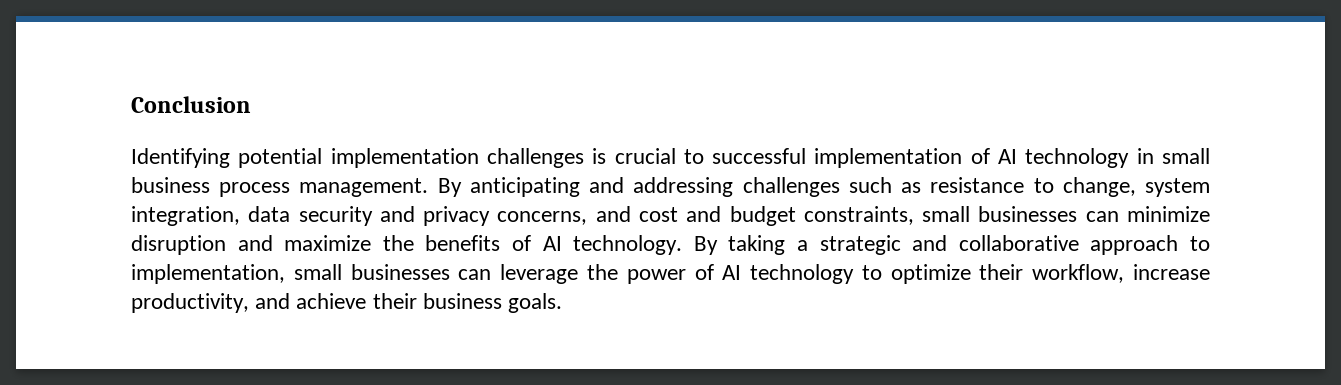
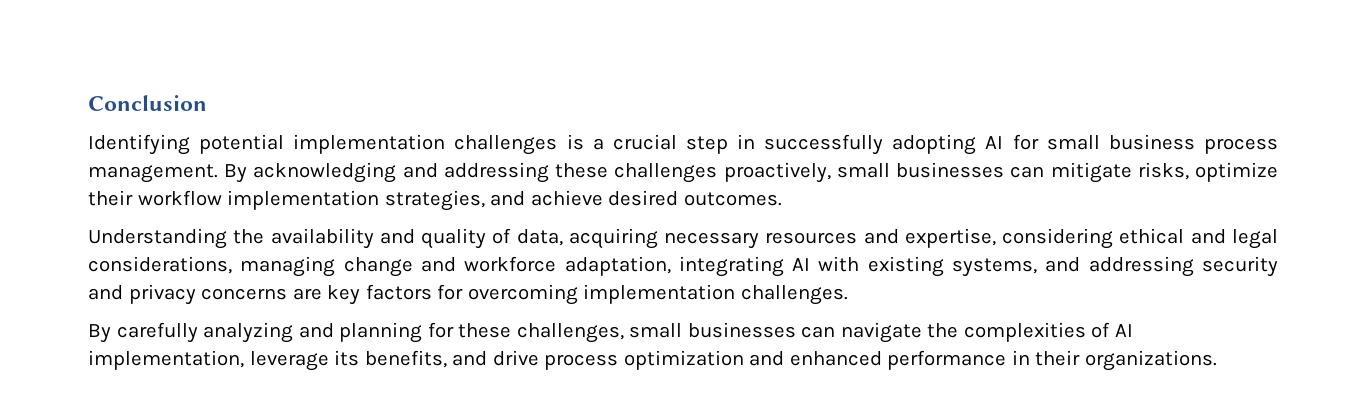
- Identifying potential implementation challenges is crucial to successful implementation of AI technology in small business process management.
+ Identifying potential implementation challenges is a crucial step in successfully adopting AI for small business process management.
- By anticipating and addressing challenges such as resistance to change, system integration, data security and privacy concerns, and cost and budget constraints, small businesses can minimize disruption and maximize the benefits of AI technology. By taking a strategic and collaborative approach to implementation, small businesses can leverage the power of AI technology to optimize their workflow, increase productivity, and achieve their business goals.
+ By acknowledging and addressing these challenges proactively, small businesses can mitigate risks, optimize their workflow implementation strategies, and achieve desired outcomes.
+ Understanding the availability and quality of data, acquiring necessary resources and expertise, considering ethical and legal considerations, managing change and workforce adaptation, integrating AI with existing systems, and addressing security and privacy concerns are key factors for overcoming implementation challenges.
+ By carefully analyzing and planning for these challenges, small businesses can navigate the complexities of AI implementation, leverage its benefits, and drive process optimization and enhanced performance in their organizations.

